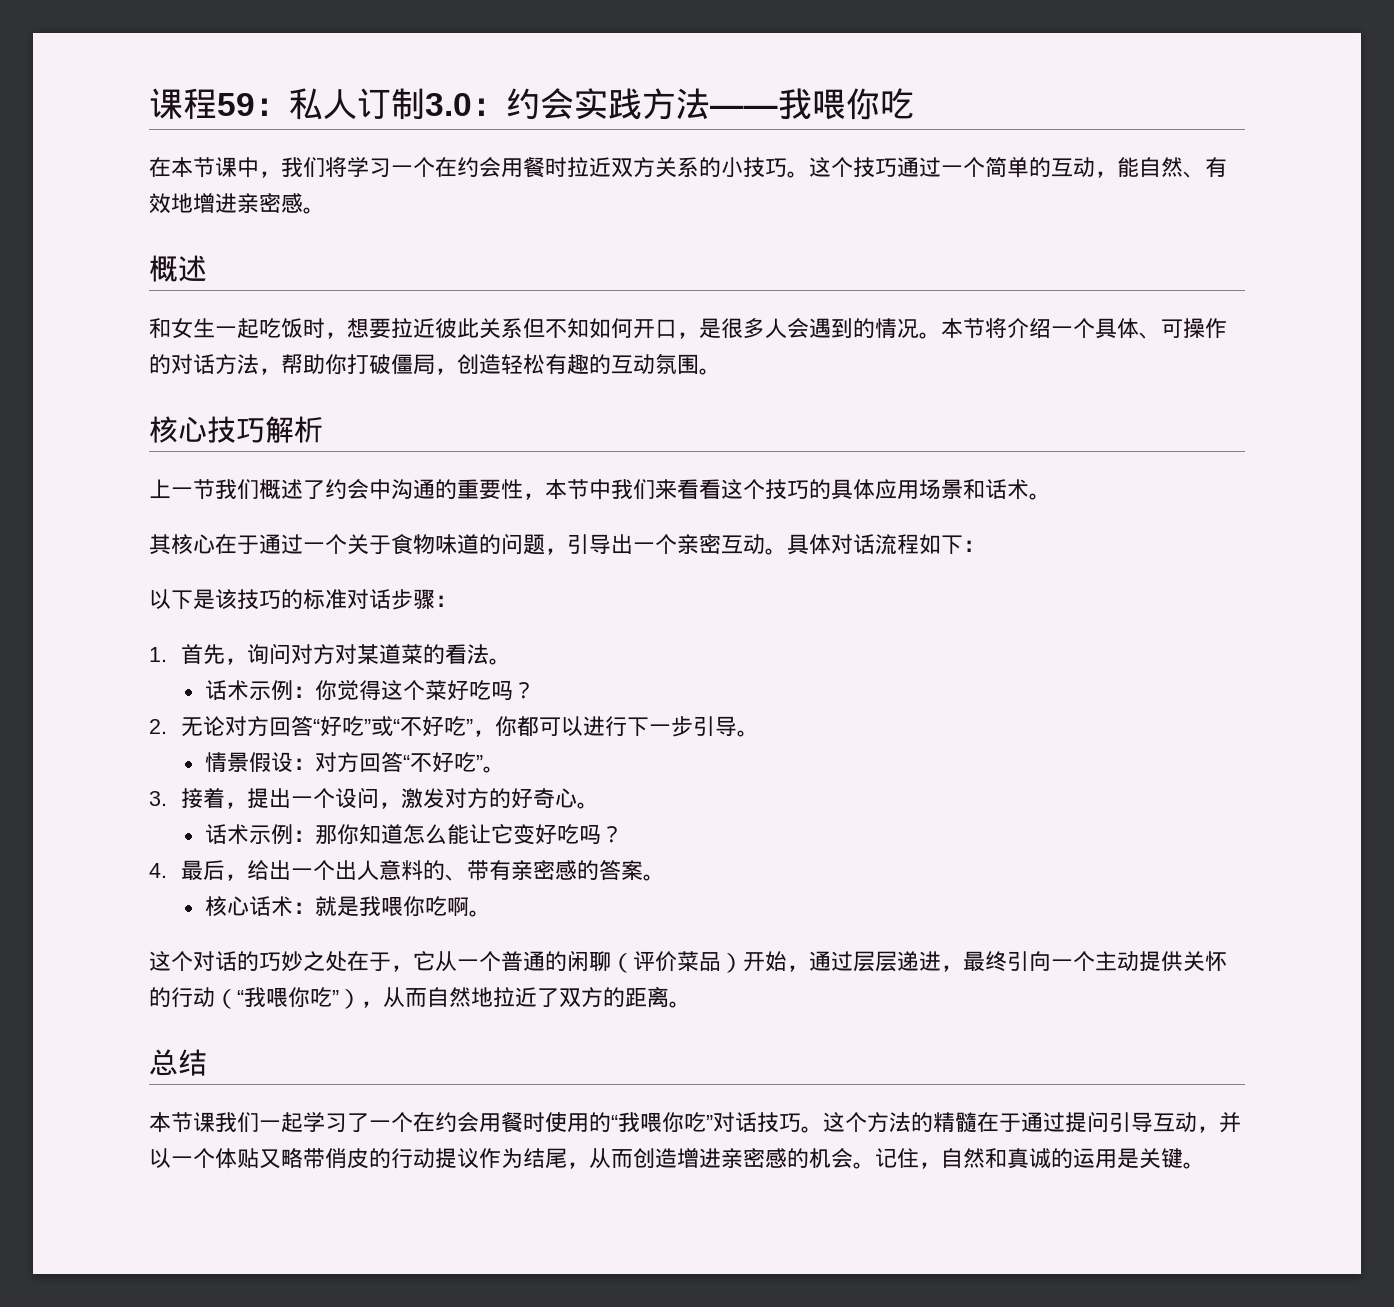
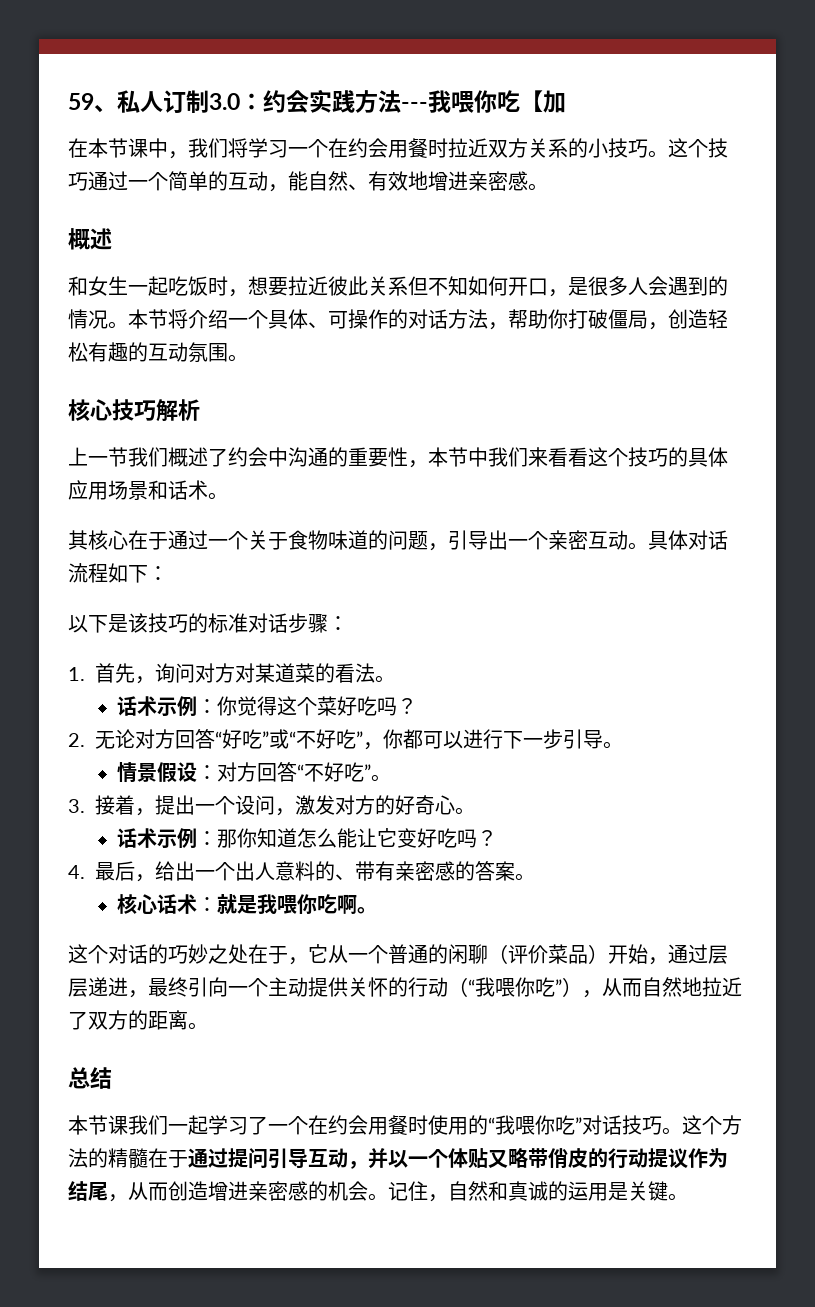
- 课程59：私人订制3.0：约会实践方法——我喂你吃
+ 59、私人订制3.0：约会实践方法---我喂你吃【加

